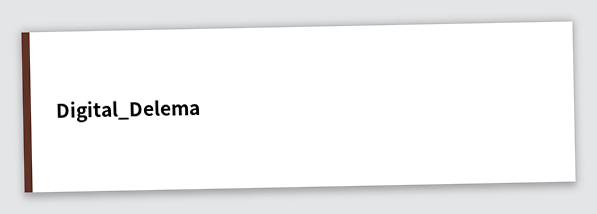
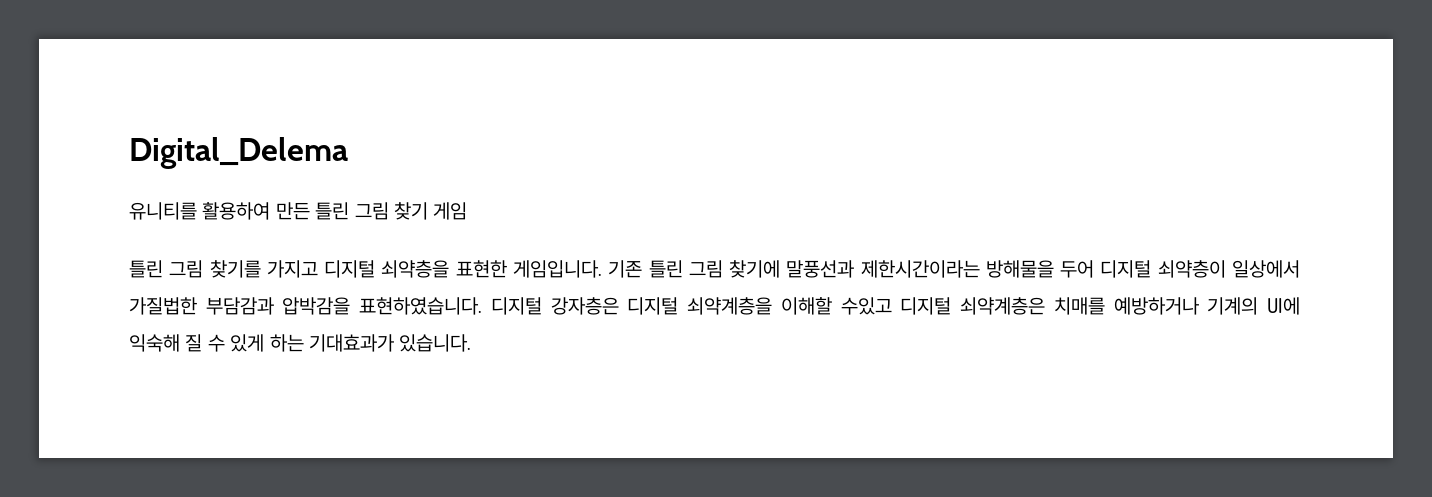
+ 유니티를 활용하여 만든 틀린 그림 찾기 게임
+ 틀린 그림 찾기를 가지고 디지털 쇠약층을 표현한 게임입니다. 기존 틀린 그림 찾기에 말풍선과 제한시간이라는 방해물을 두어 디지털 쇠약층이 일상에서 가질법한 부담감과 압박감을 표현하였습니다. 디지털 강자층은 디지털 쇠약계층을 이해할 수있고 디지털 쇠약계층은 치매를 예방하거나 기계의 UI에 익숙해 질 수 있게 하는 기대효과가 있습니다.

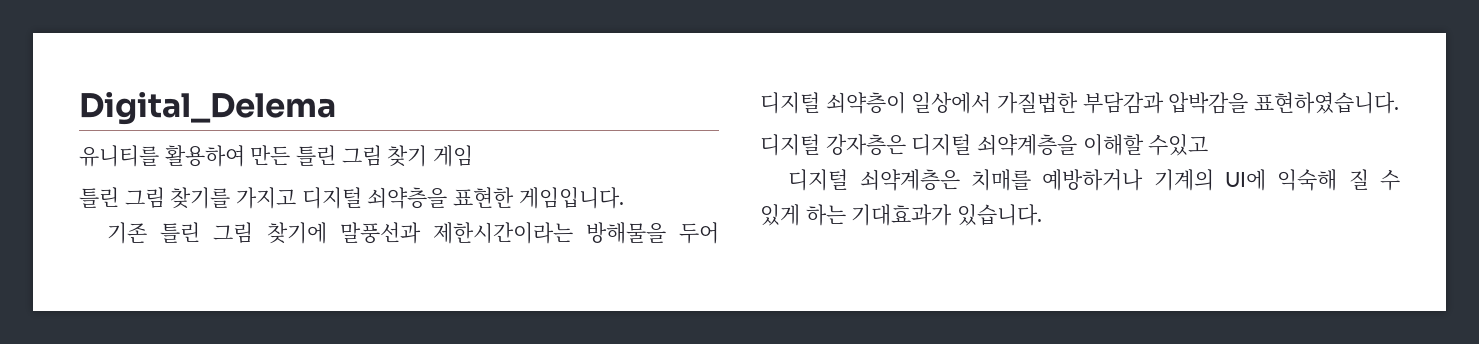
- 틀린 그림 찾기를 가지고 디지털 쇠약층을 표현한 게임입니다. 기존 틀린 그림 찾기에 말풍선과 제한시간이라는 방해물을 두어 디지털 쇠약층이 일상에서 가질법한 부담감과 압박감을 표현하였습니다. 디지털 강자층은 디지털 쇠약계층을 이해할 수있고 디지털 쇠약계층은 치매를 예방하거나 기계의 UI에 익숙해 질 수 있게 하는 기대효과가 있습니다.
+ 틀린 그림 찾기를 가지고 디지털 쇠약층을 표현한 게임입니다.
+ 기존 틀린 그림 찾기에 말풍선과 제한시간이라는 방해물을 두어 디지털 쇠약층이 일상에서 가질법한 부담감과 압박감을 표현하였습니다.
+ 디지털 강자층은 디지털 쇠약계층을 이해할 수있고
+ 디지털 쇠약계층은 치매를 예방하거나 기계의 UI에 익숙해 질 수 있게 하는 기대효과가 있습니다.

